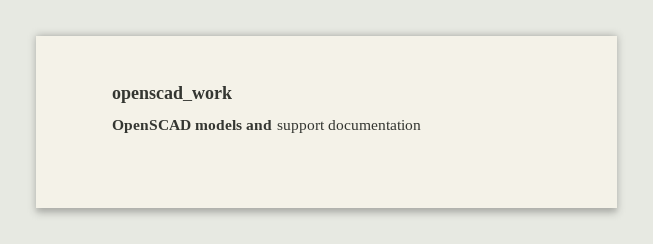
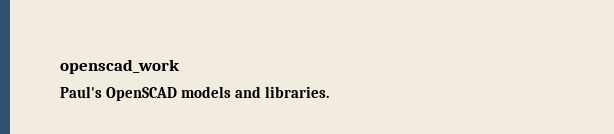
- OpenSCAD models and support documentation
+ Paul's OpenSCAD models and libraries.

